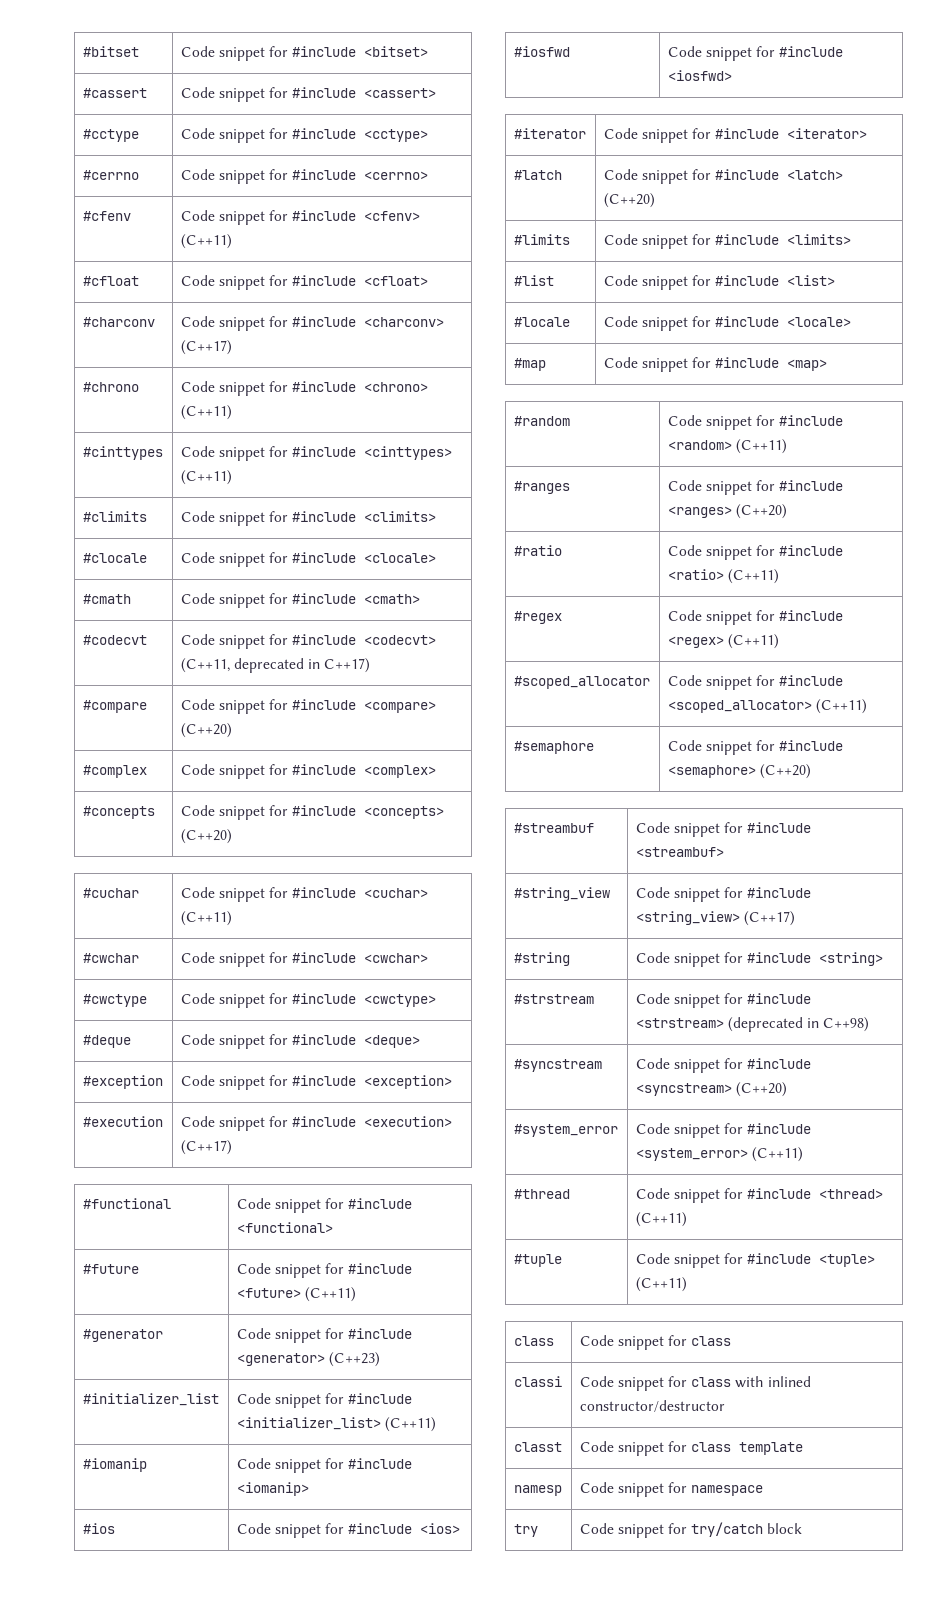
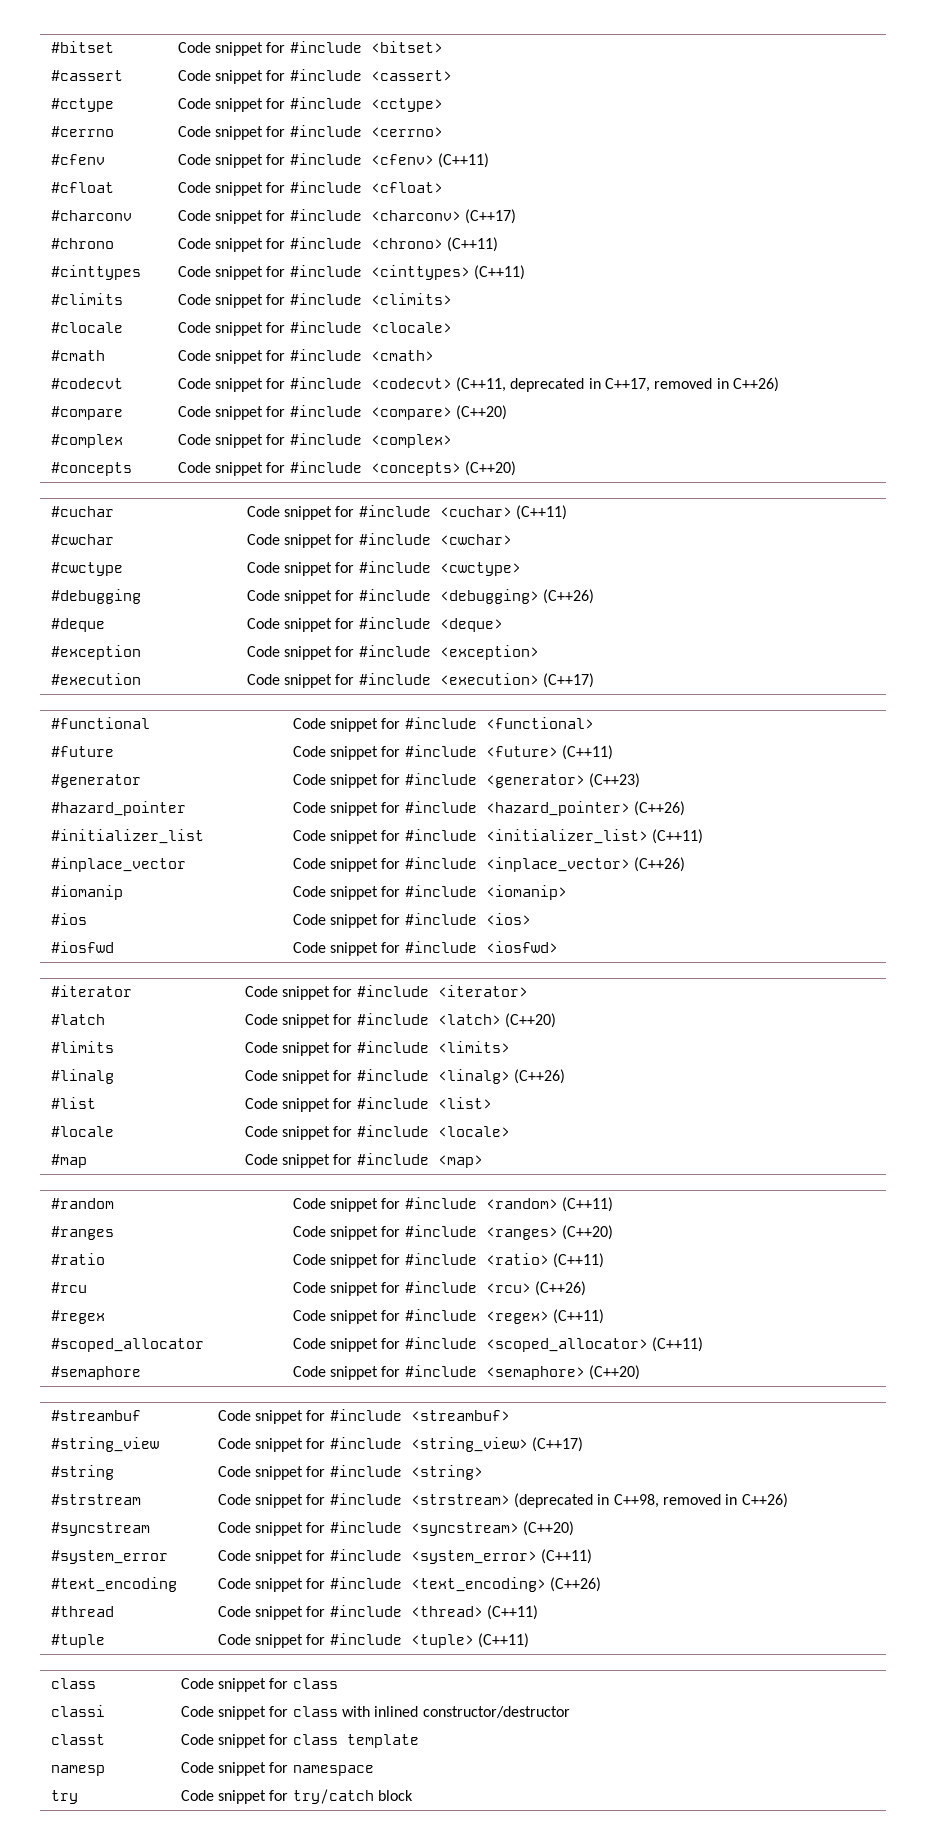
- #codecvt | Code snippet for #include <codecvt> (C++11, deprecated in C++17)
+ #codecvt | Code snippet for #include <codecvt> (C++11, deprecated in C++17, removed in C++26)
+ #debugging | Code snippet for #include <debugging> (C++26)
+ #hazard_pointer | Code snippet for #include <hazard_pointer> (C++26)
+ #inplace_vector | Code snippet for #include <inplace_vector> (C++26)
+ #linalg | Code snippet for #include <linalg> (C++26)
+ #rcu | Code snippet for #include <rcu> (C++26)
- #strstream | Code snippet for #include <strstream> (deprecated in C++98)
+ #strstream | Code snippet for #include <strstream> (deprecated in C++98, removed in C++26)
+ #text_encoding | Code snippet for #include <text_encoding> (C++26)

